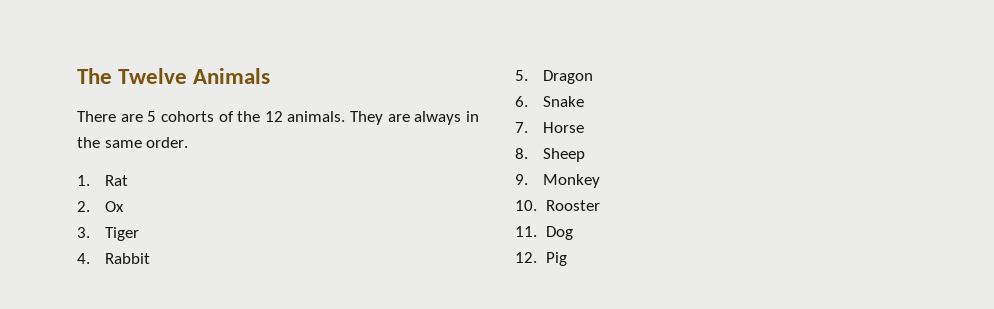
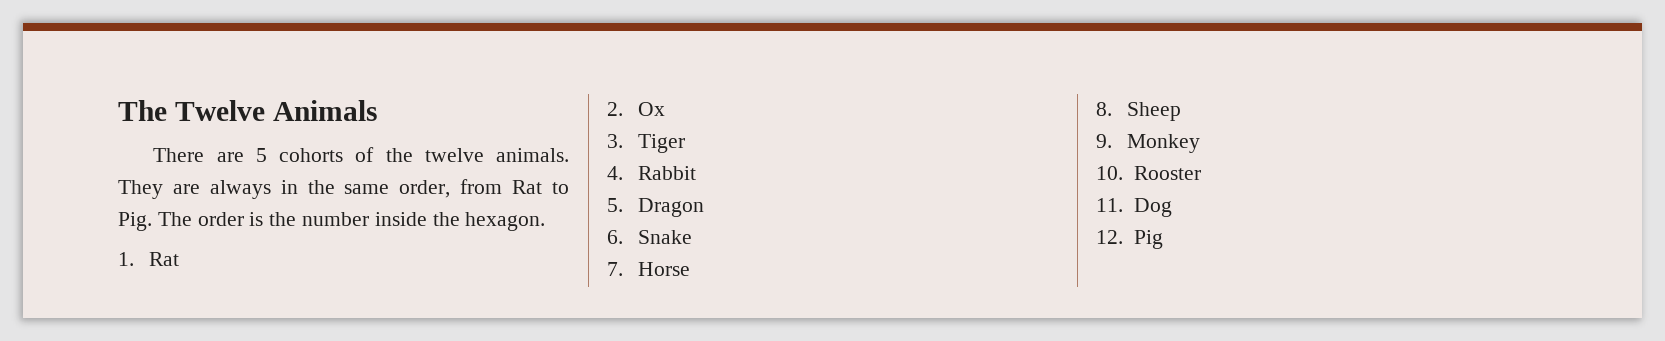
- There are 5 cohorts of the 12 animals.
+ There are 5 cohorts of the twelve animals.
- They are always in the same order.
+ They are always in the same order, from Rat to Pig. The order is the number inside the hexagon.

